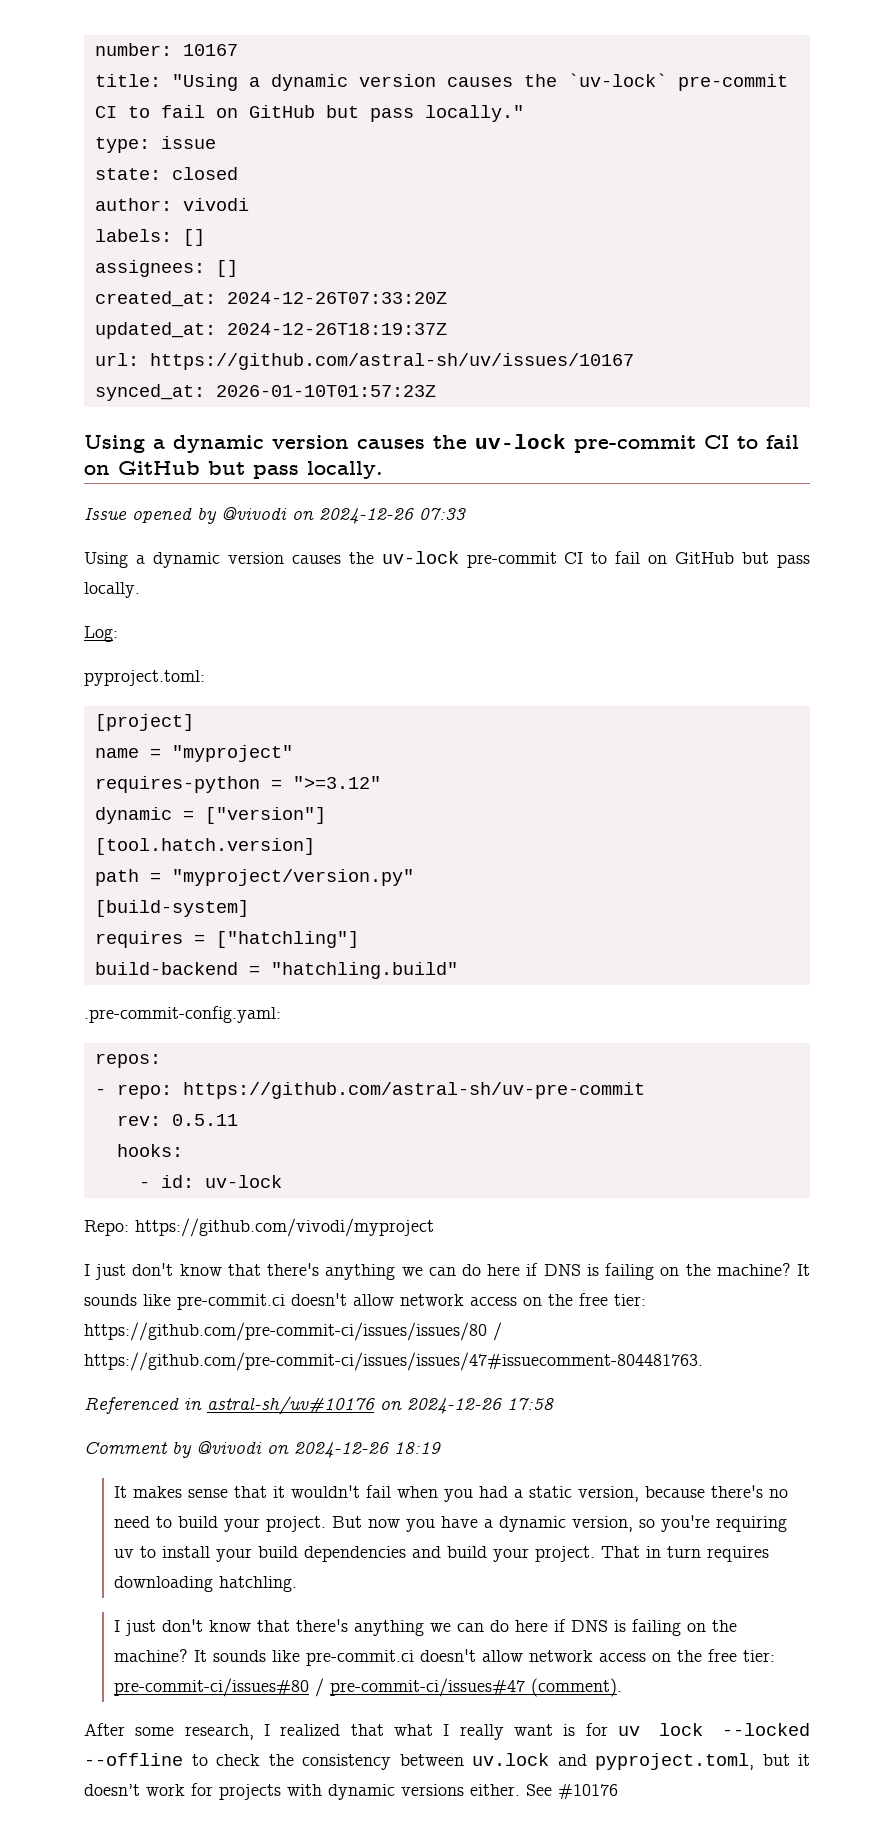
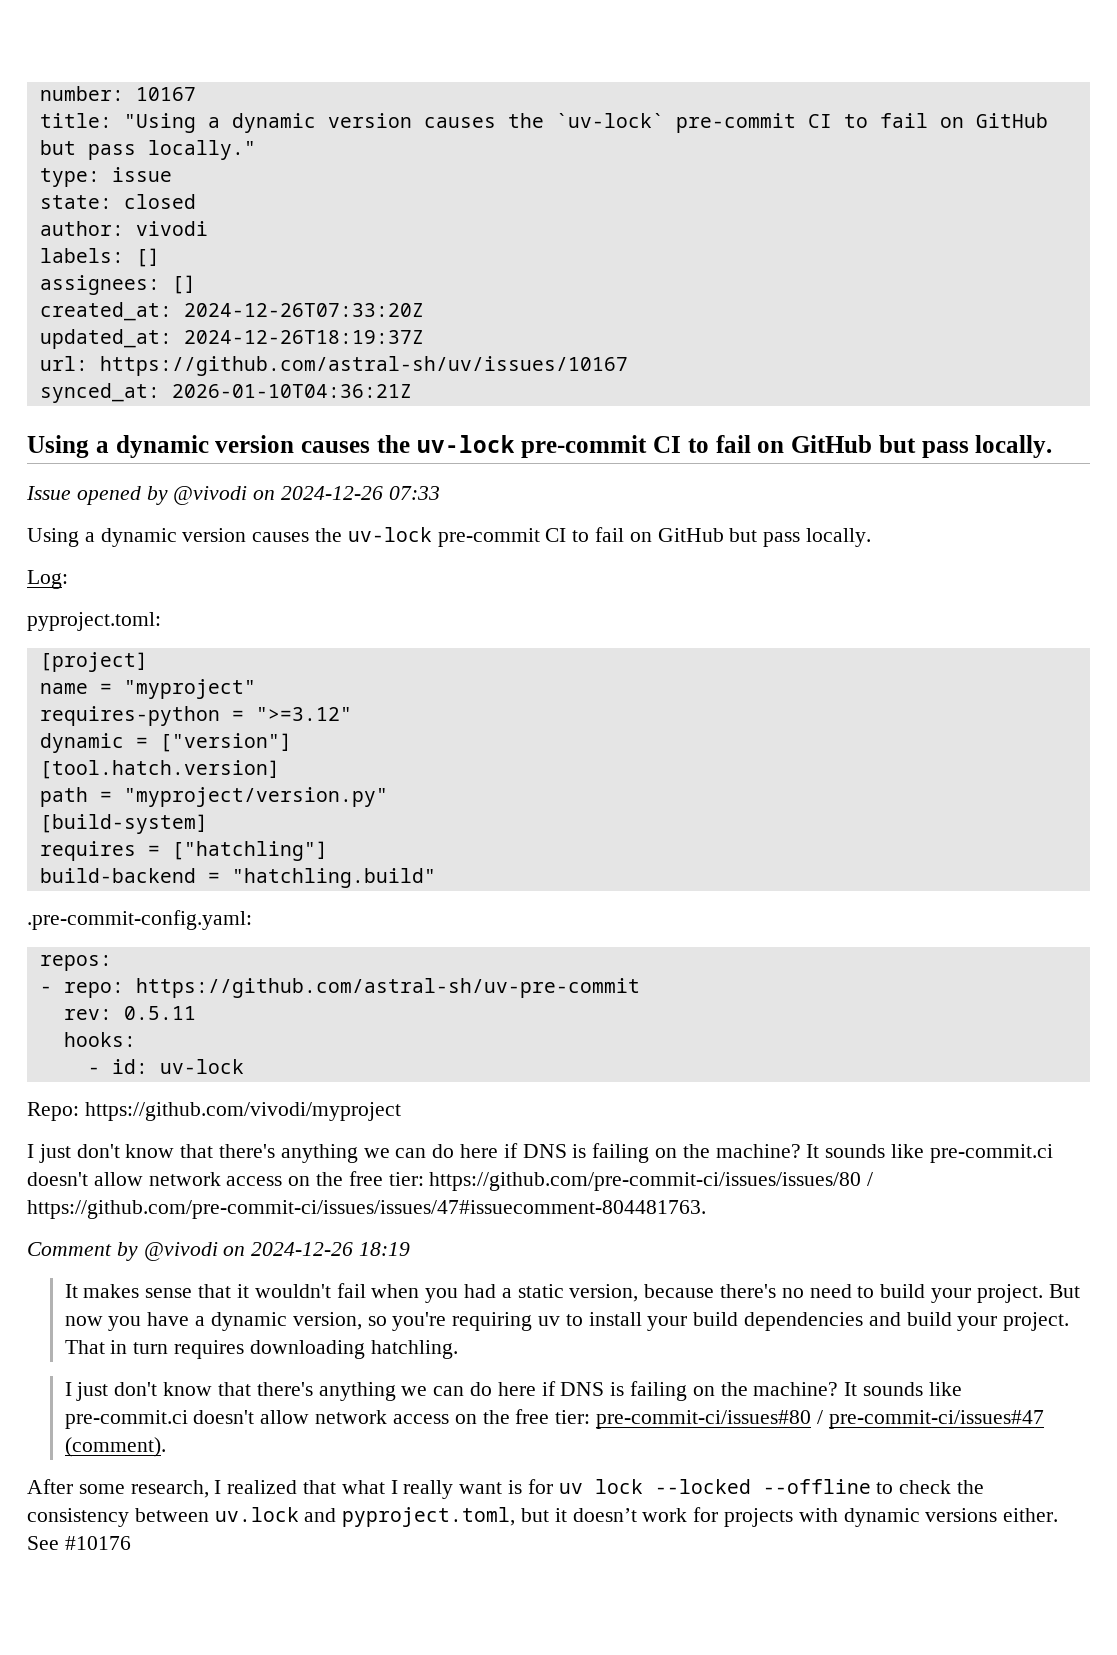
- synced_at: 2026-01-10T01:57:23Z
+ synced_at: 2026-01-10T04:36:21Z
- Referenced in astral-sh/uv#10176 on 2024-12-26 17:58

